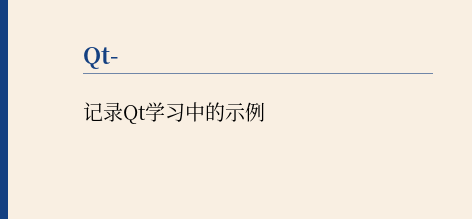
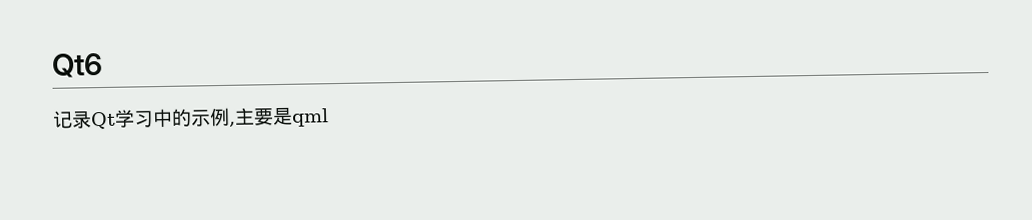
- Qt-
+ Qt6
- 记录Qt学习中的示例
+ 记录Qt学习中的示例,主要是qml

